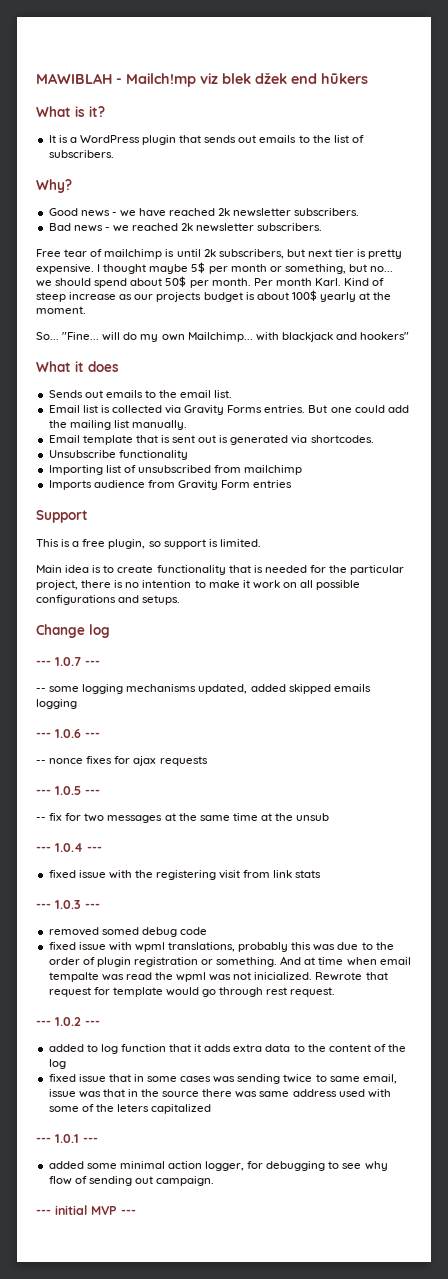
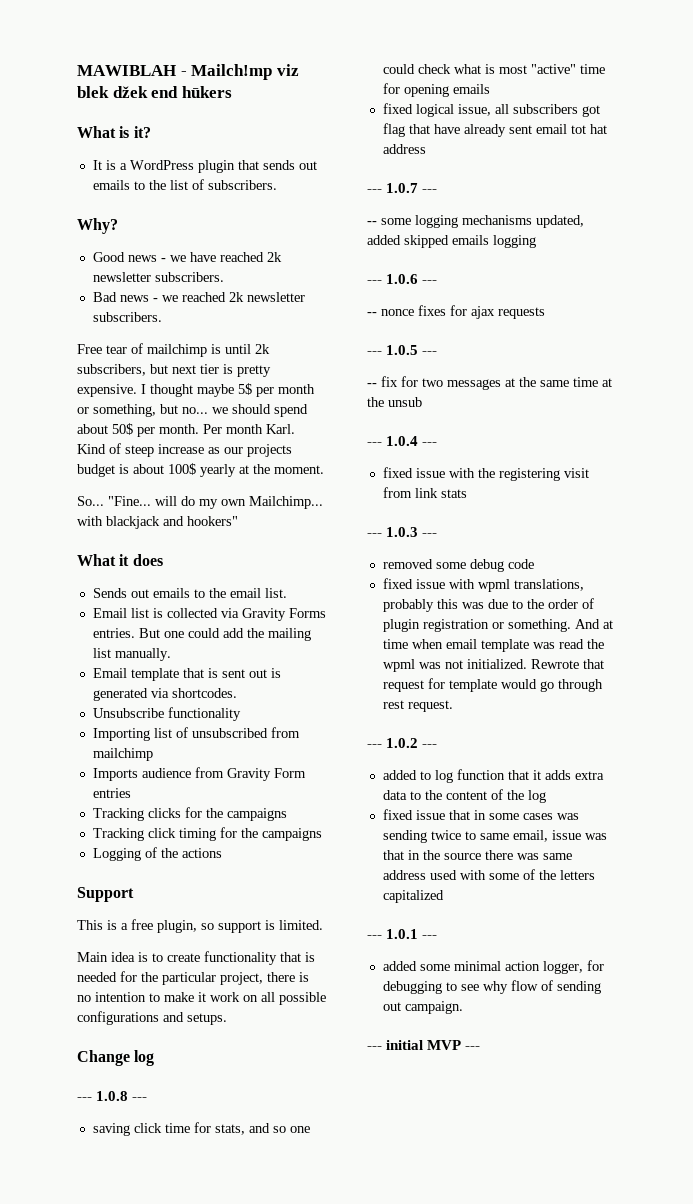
+ Tracking clicks for the campaigns
+ Tracking click timing for the campaigns
+ Logging of the actions
+ --- 1.0.8 ---
+ saving click time for stats, and so one could check what is most "active" time for opening emails
+ fixed logical issue, all subscribers got flag that have already sent email tot hat address
- removed somed debug code
+ removed some debug code
- And at time when email tempalte was read the wpml was not inicialized.
+ And at time when email template was read the wpml was not initialized.
- fixed issue that in some cases was sending twice to same email, issue was that in the source there was same address used with some of the leters capitalized
+ fixed issue that in some cases was sending twice to same email, issue was that in the source there was same address used with some of the letters capitalized

